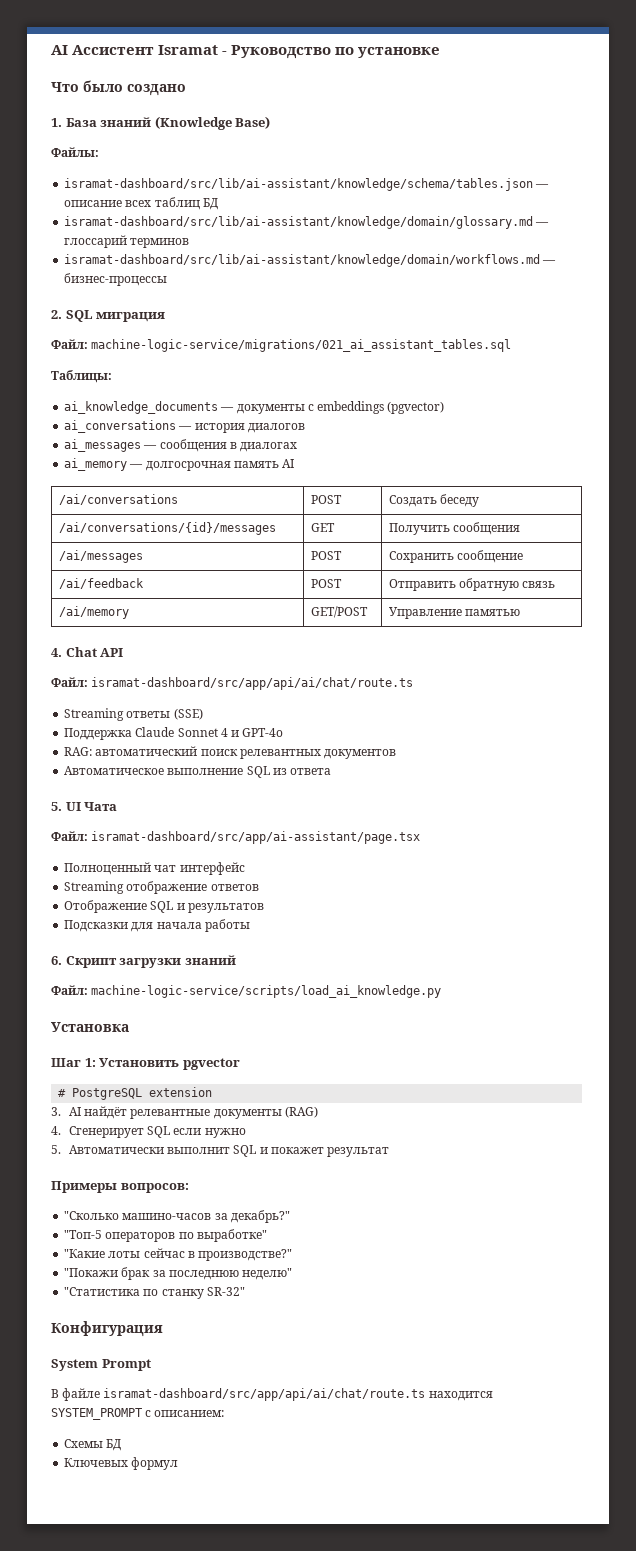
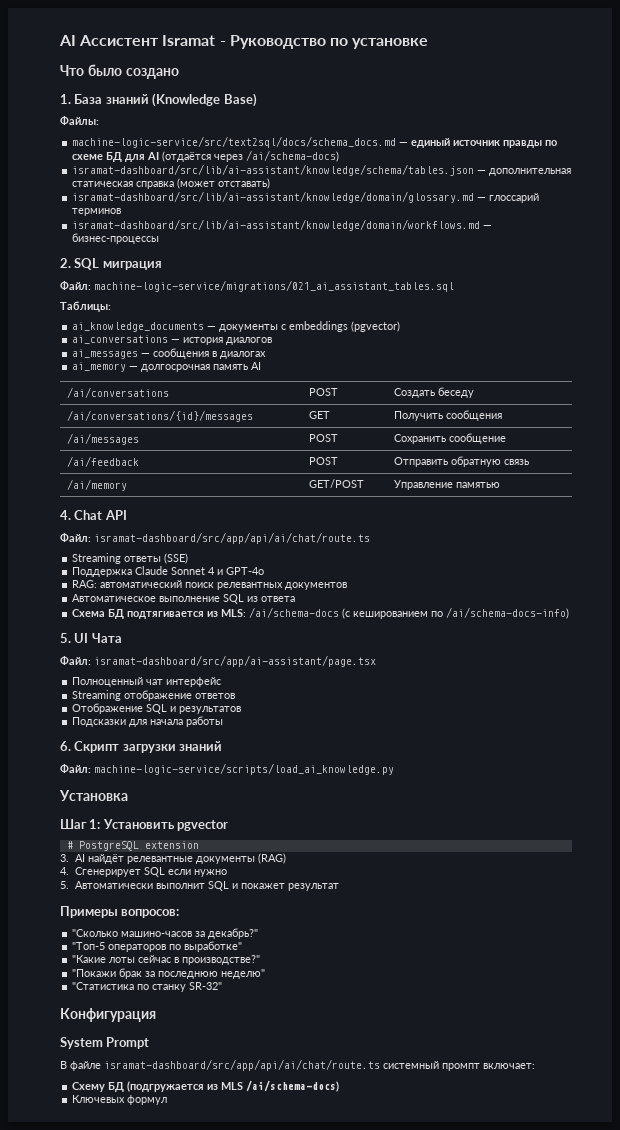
- isramat-dashboard/src/lib/ai-assistant/knowledge/schema/tables.json — описание всех таблиц БД
+ machine-logic-service/src/text2sql/docs/schema_docs.md — единый источник правды по схеме БД для AI (отдаётся через /ai/schema-docs)
+ isramat-dashboard/src/lib/ai-assistant/knowledge/schema/tables.json — дополнительная статическая справка (может отставать)
+ Схема БД подтягивается из MLS: /ai/schema-docs (с кешированием по /ai/schema-docs-info)
- В файле isramat-dashboard/src/app/api/ai/chat/route.ts находится SYSTEM_PROMPT с описанием:
- Схемы БД
+ В файле isramat-dashboard/src/app/api/ai/chat/route.ts системный промпт включает:
+ Схему БД (подгружается из MLS /ai/schema-docs)

